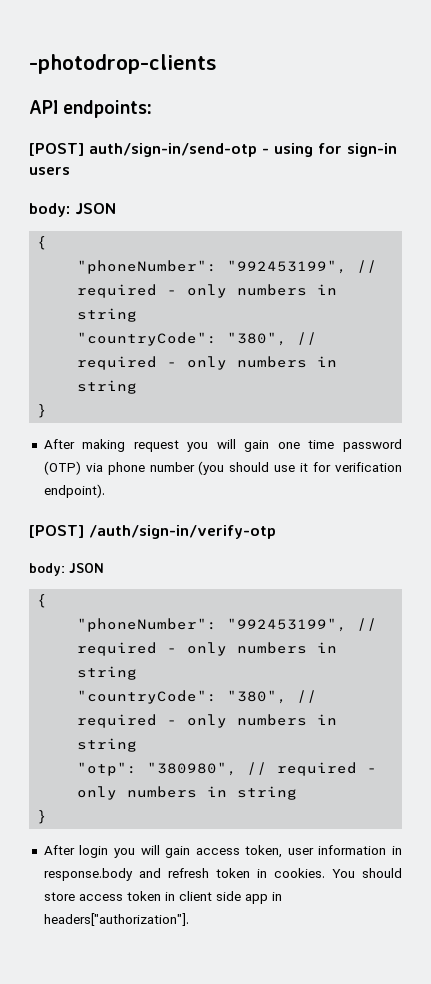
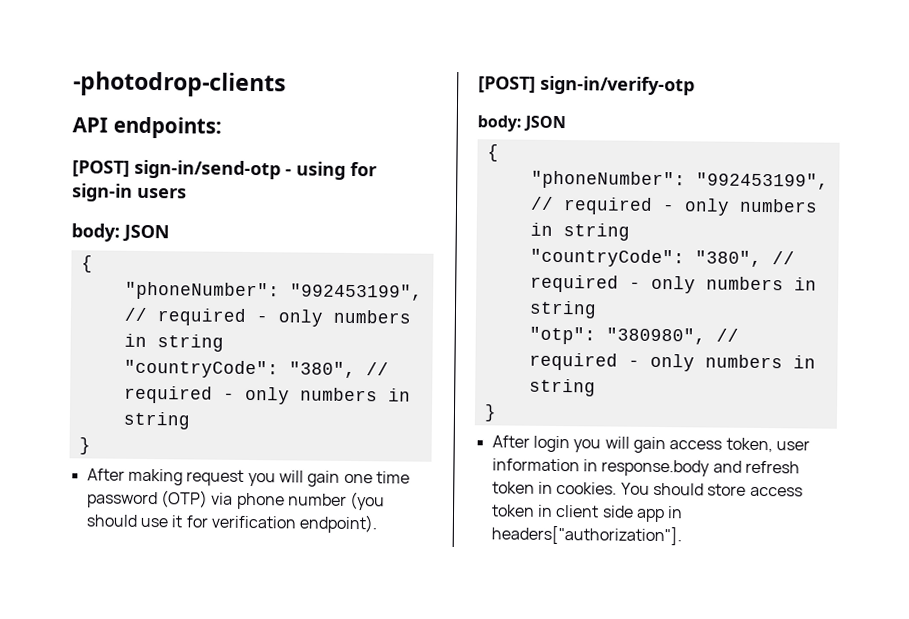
- [POST] auth/sign-in/send-otp - using for sign-in users
+ [POST] sign-in/send-otp - using for sign-in users
- [POST] /auth/sign-in/verify-otp
+ [POST] sign-in/verify-otp

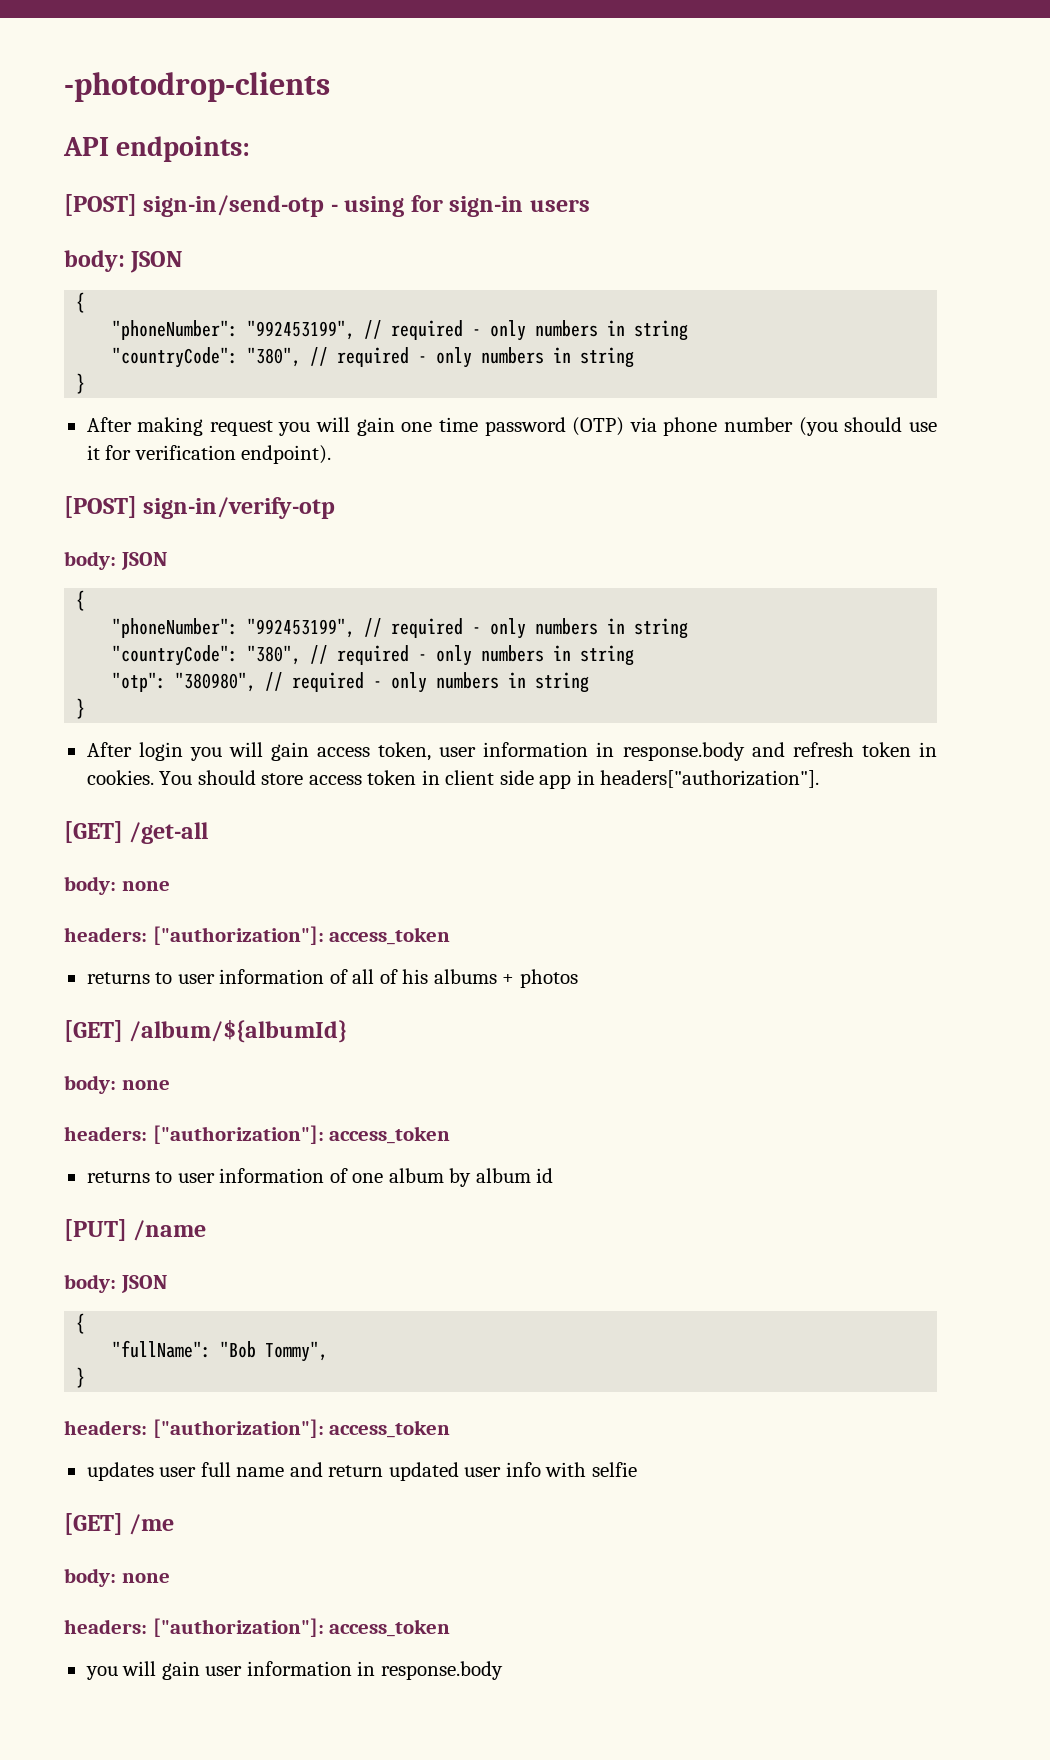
+ [GET] /get-all
+ body: none
+ headers: ["authorization"]: access_token
+ returns to user information of all of his albums + photos
+ [GET] /album/${albumId}
+ body: none
+ headers: ["authorization"]: access_token
+ returns to user information of one album by album id
+ [PUT] /name
+ body: JSON
+ {
+ "fullName": "Bob Tommy",
+ }
+ headers: ["authorization"]: access_token
+ updates user full name and return updated user info with selfie
+ [GET] /me
+ body: none
+ headers: ["authorization"]: access_token
+ you will gain user information in response.body

